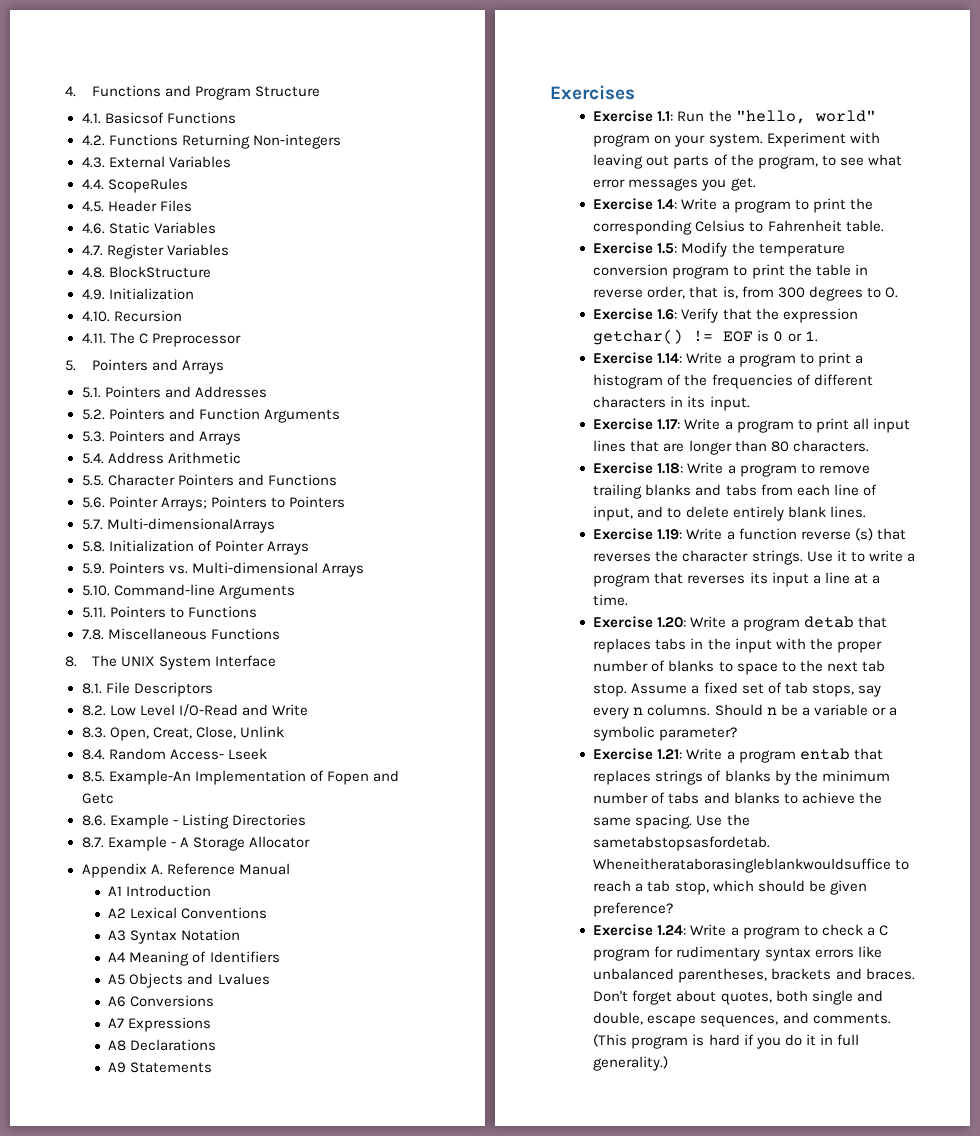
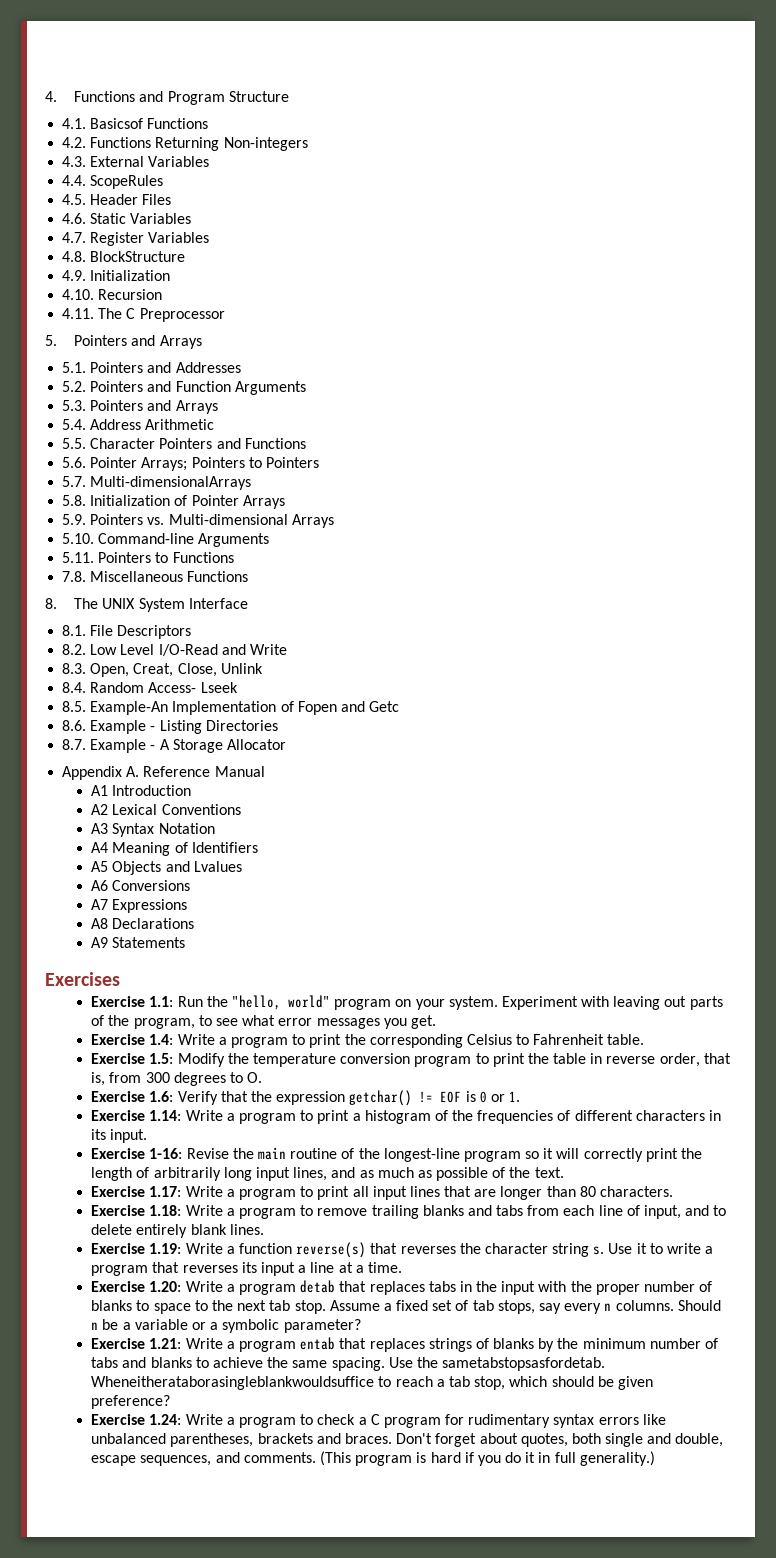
+ Exercise 1-16: Revise the main routine of the longest-line program so it will correctly print the length of arbitrarily long input lines, and as much as possible of the text.
- Exercise 1.19: Write a function reverse (s) that reverses the character strings.
+ Exercise 1.19: Write a function reverse(s) that reverses the character string s.

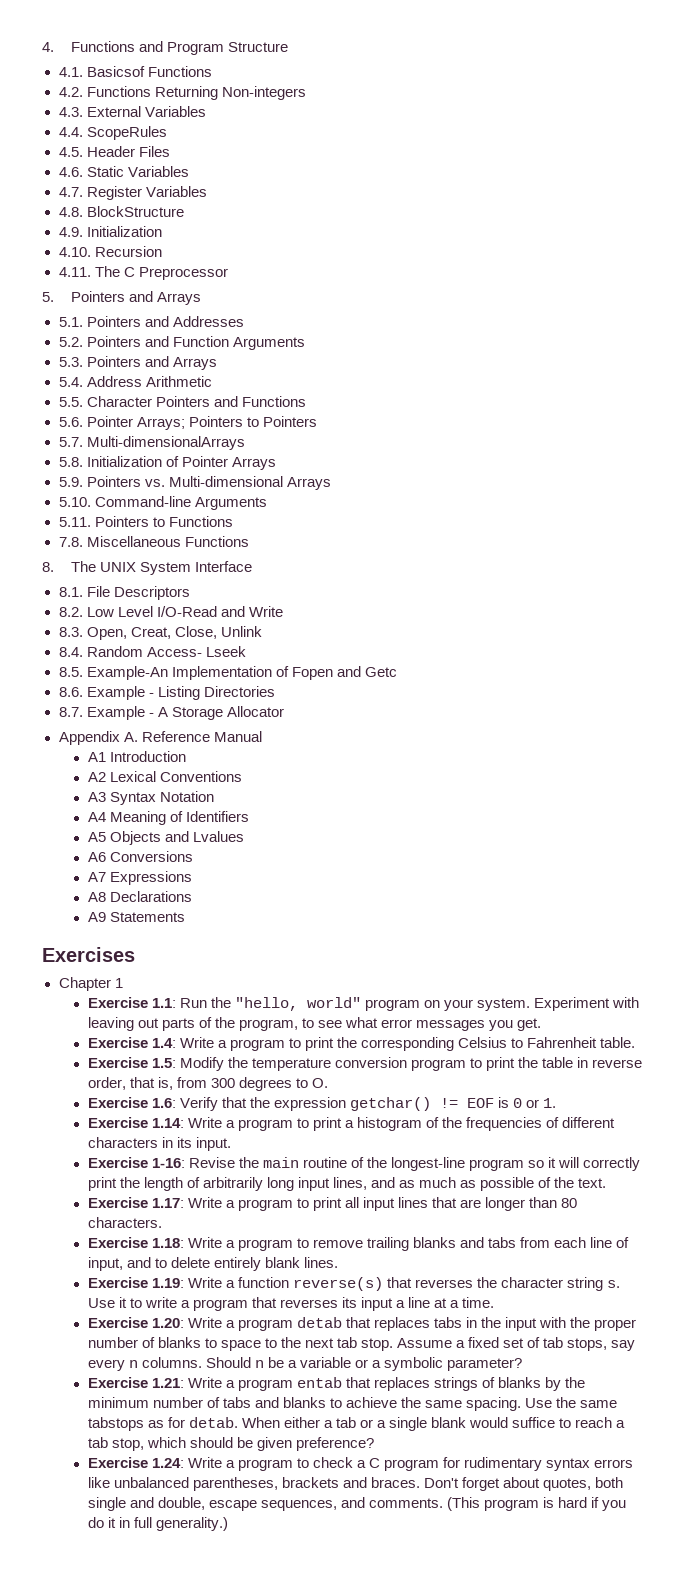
+ Chapter 1
- Use the sametabstopsasfordetab. Wheneitherataborasingleblankwouldsuffice to reach a tab stop, which should be given preference?
+ Use the same tabstops as for detab. When either a tab or a single blank would suffice to reach a tab stop, which should be given preference?

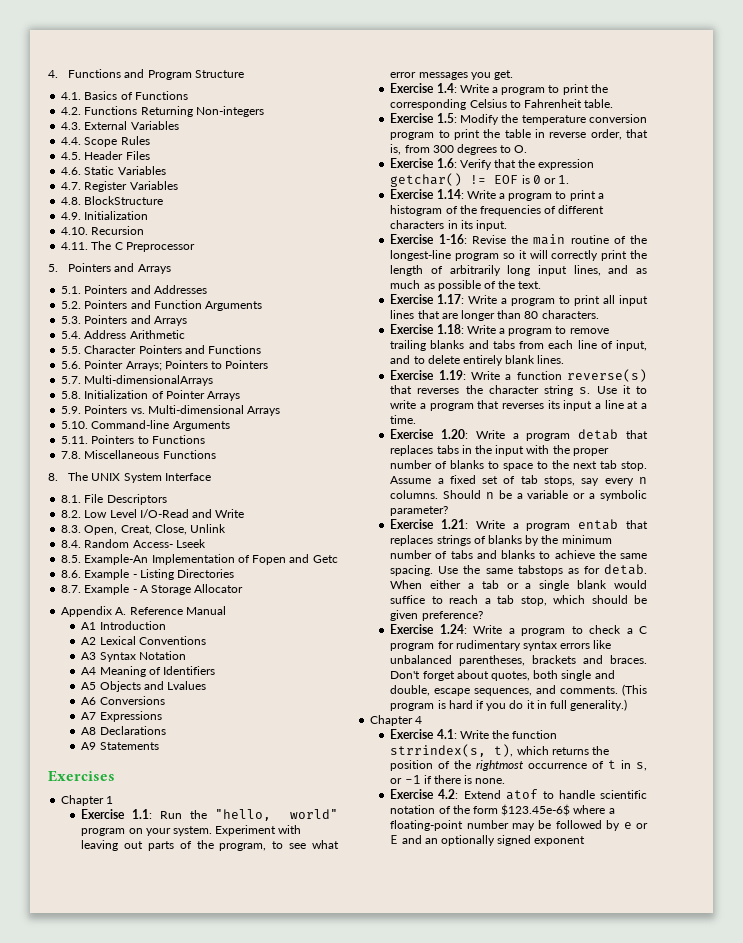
- 4.1. Basicsof Functions
+ 4.1. Basics of Functions
- 4.4. ScopeRules
+ 4.4. Scope Rules
+ Chapter 4
+ Exercise 4.1: Write the function strrindex(s, t), which returns the position of the rightmost occurrence of t in s, or -1 if there is none.
+ Exercise 4.2: Extend atof to handle scientific notation of the form $123.45e-6$ where a floating-point number may be followed by e or E and an optionally signed exponent

